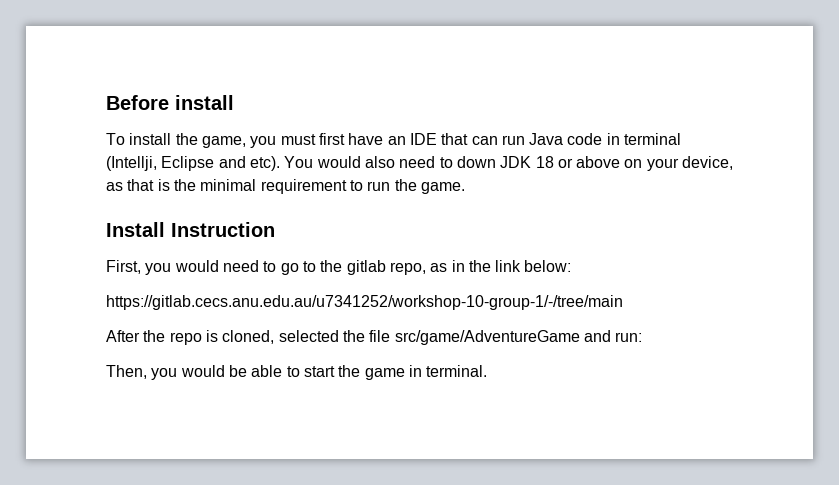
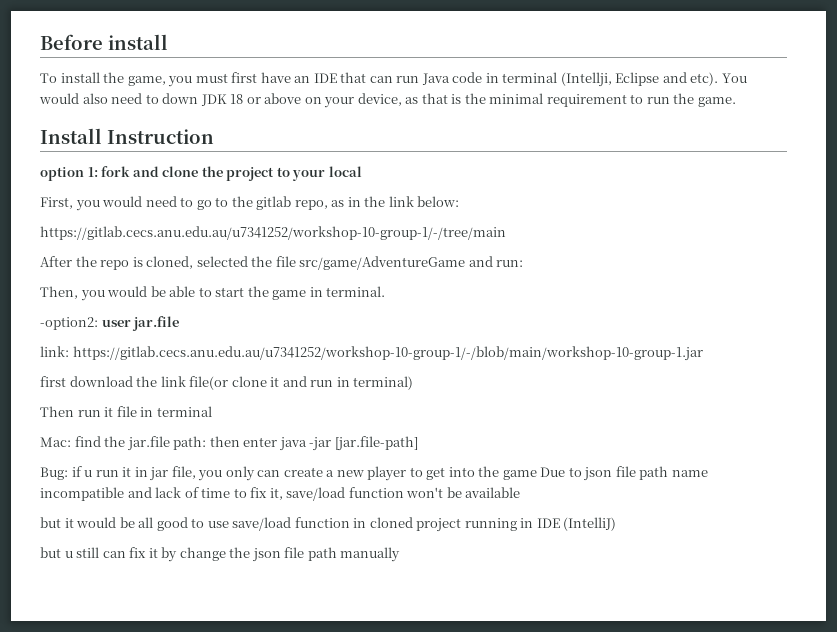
+ option 1: fork and clone the project to your local
+ -option2: user jar.file
+ link: https://gitlab.cecs.anu.edu.au/u7341252/workshop-10-group-1/-/blob/main/workshop-10-group-1.jar
+ first download the link file(or clone it and run in terminal)
+ Then run it file in terminal
+ Mac: find the jar.file path: then enter java -jar [jar.file-path]
+ Bug: if u run it in jar file, you only can create a new player to get into the game Due to json file path name incompatible and lack of time to fix it, save/load function won't be available
+ but it would be all good to use save/load function in cloned project running in IDE (IntelliJ)
+ but u still can fix it by change the json file path manually

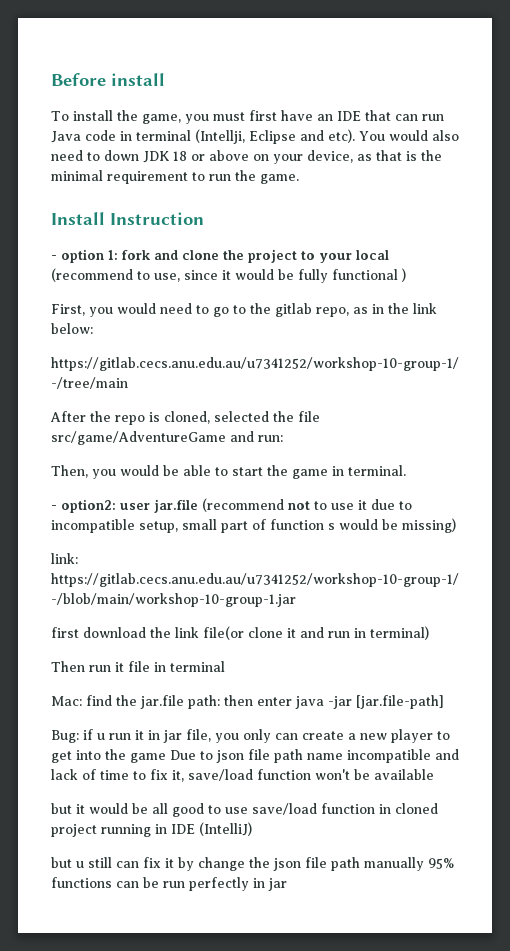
- option 1: fork and clone the project to your local
+ - option 1: fork and clone the project to your local (recommend to use, since it would be fully functional )
- -option2: user jar.file
+ - option2: user jar.file (recommend not to use it due to incompatible setup, small part of function s would be missing)
- but u still can fix it by change the json file path manually
+ but u still can fix it by change the json file path manually 95% functions can be run perfectly in jar

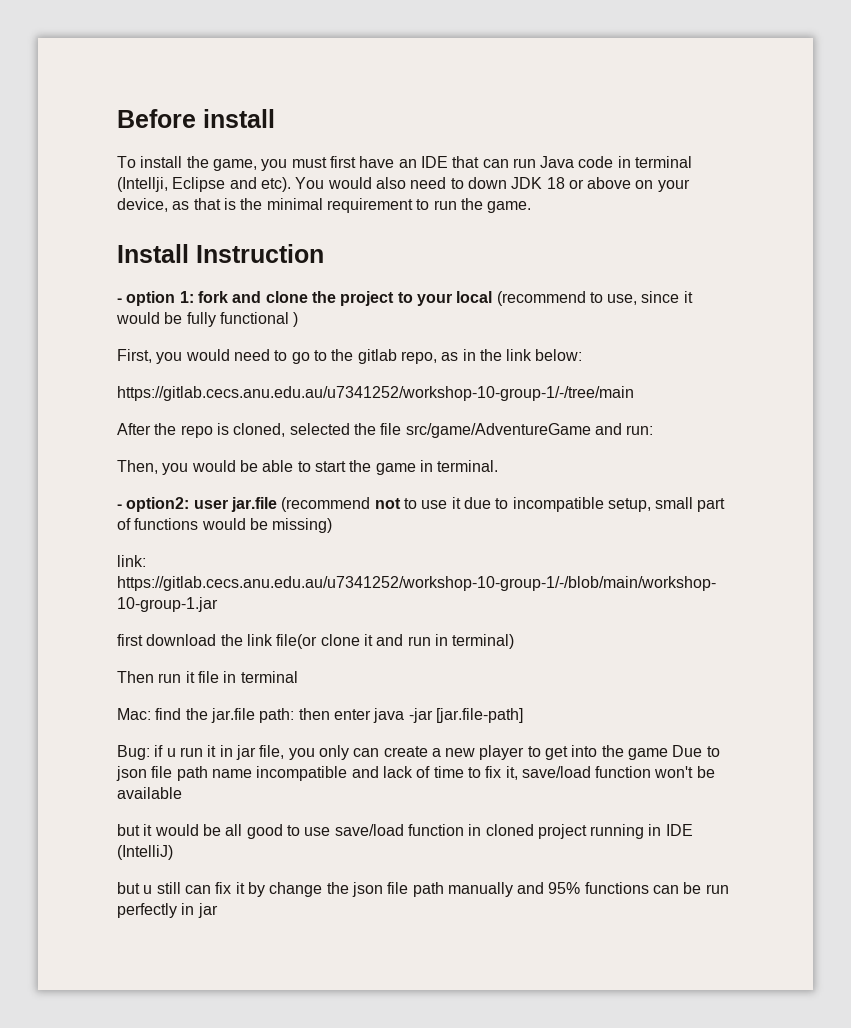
- - option2: user jar.file (recommend not to use it due to incompatible setup, small part of function s would be missing)
+ - option2: user jar.file (recommend not to use it due to incompatible setup, small part of functions would be missing)
- but u still can fix it by change the json file path manually 95% functions can be run perfectly in jar
+ but u still can fix it by change the json file path manually and 95% functions can be run perfectly in jar

